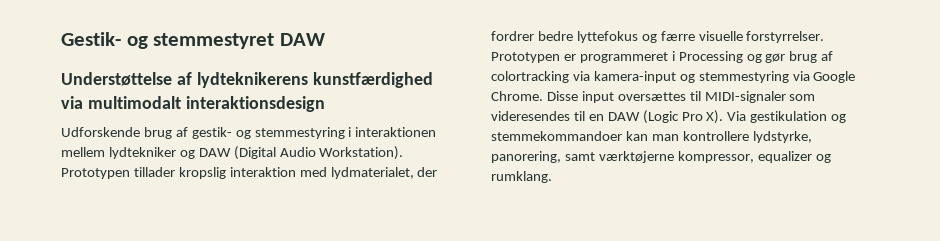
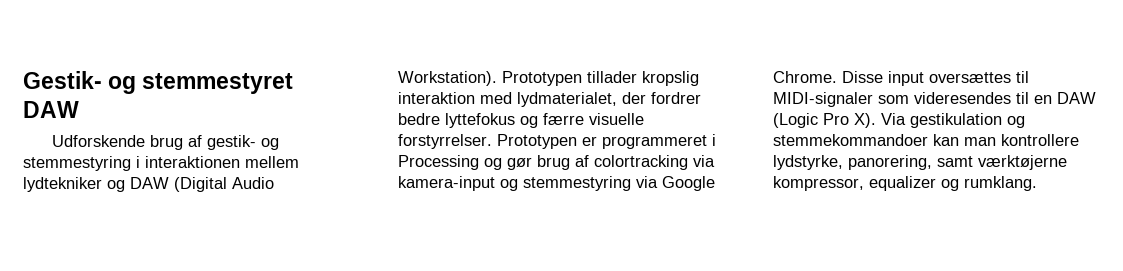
- Understøttelse af lydteknikerens kunstfærdighed via multimodalt interaktionsdesign

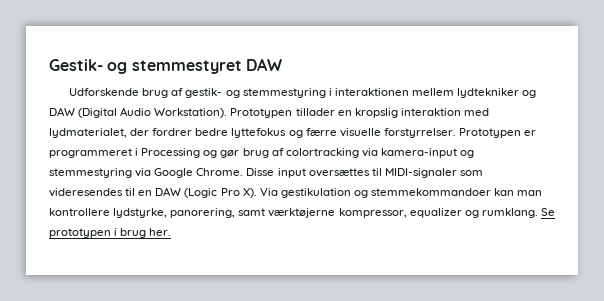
- Prototypen tillader kropslig interaktion med lydmaterialet, der fordrer bedre lyttefokus og færre visuelle forstyrrelser.
+ Prototypen tillader en kropslig interaktion med lydmaterialet, der fordrer bedre lyttefokus og færre visuelle forstyrrelser.
+ Se prototypen i brug her.

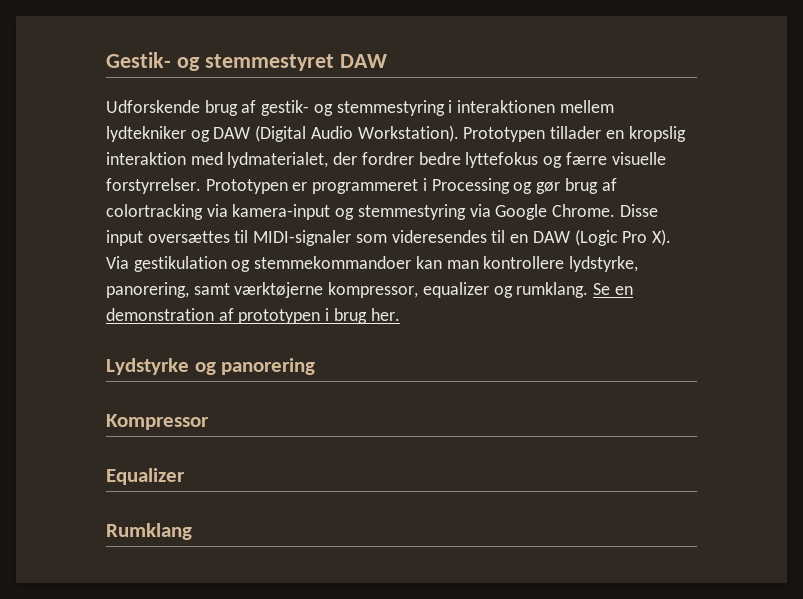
- Se prototypen i brug her.
+ Se en demonstration af prototypen i brug her.
+ Lydstyrke og panorering
+ Kompressor
+ Equalizer
+ Rumklang

